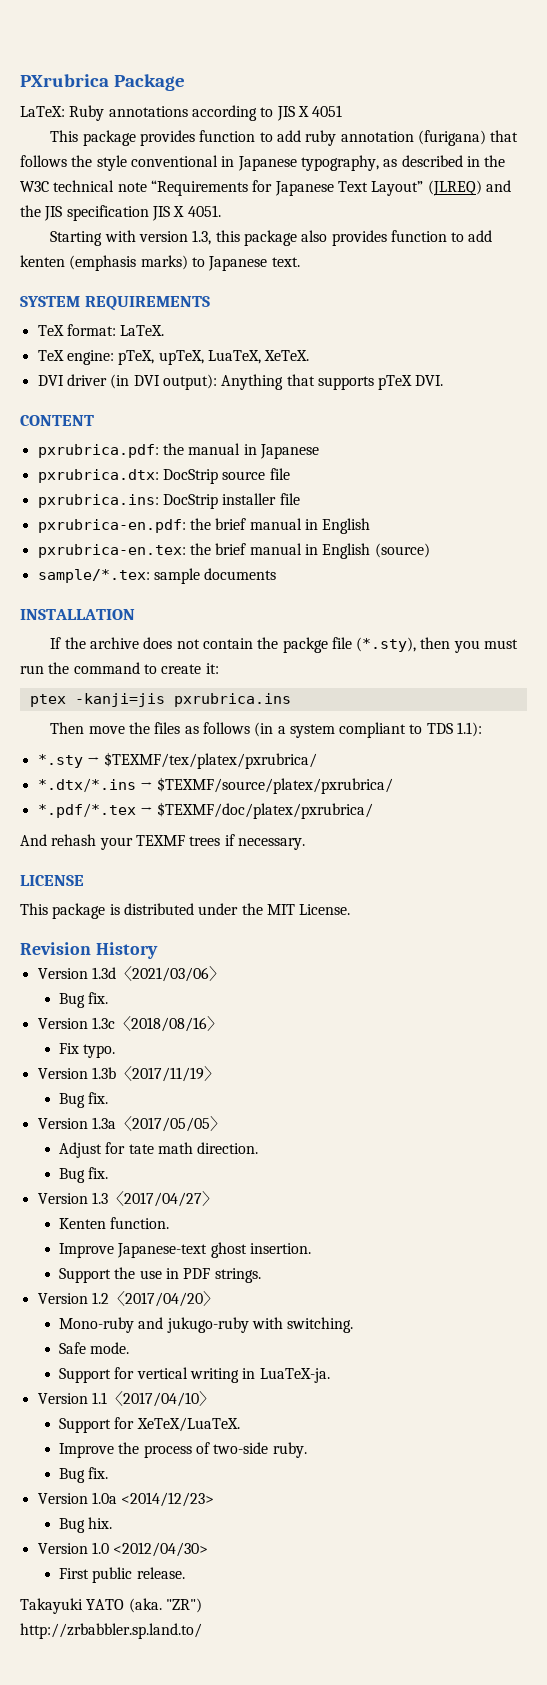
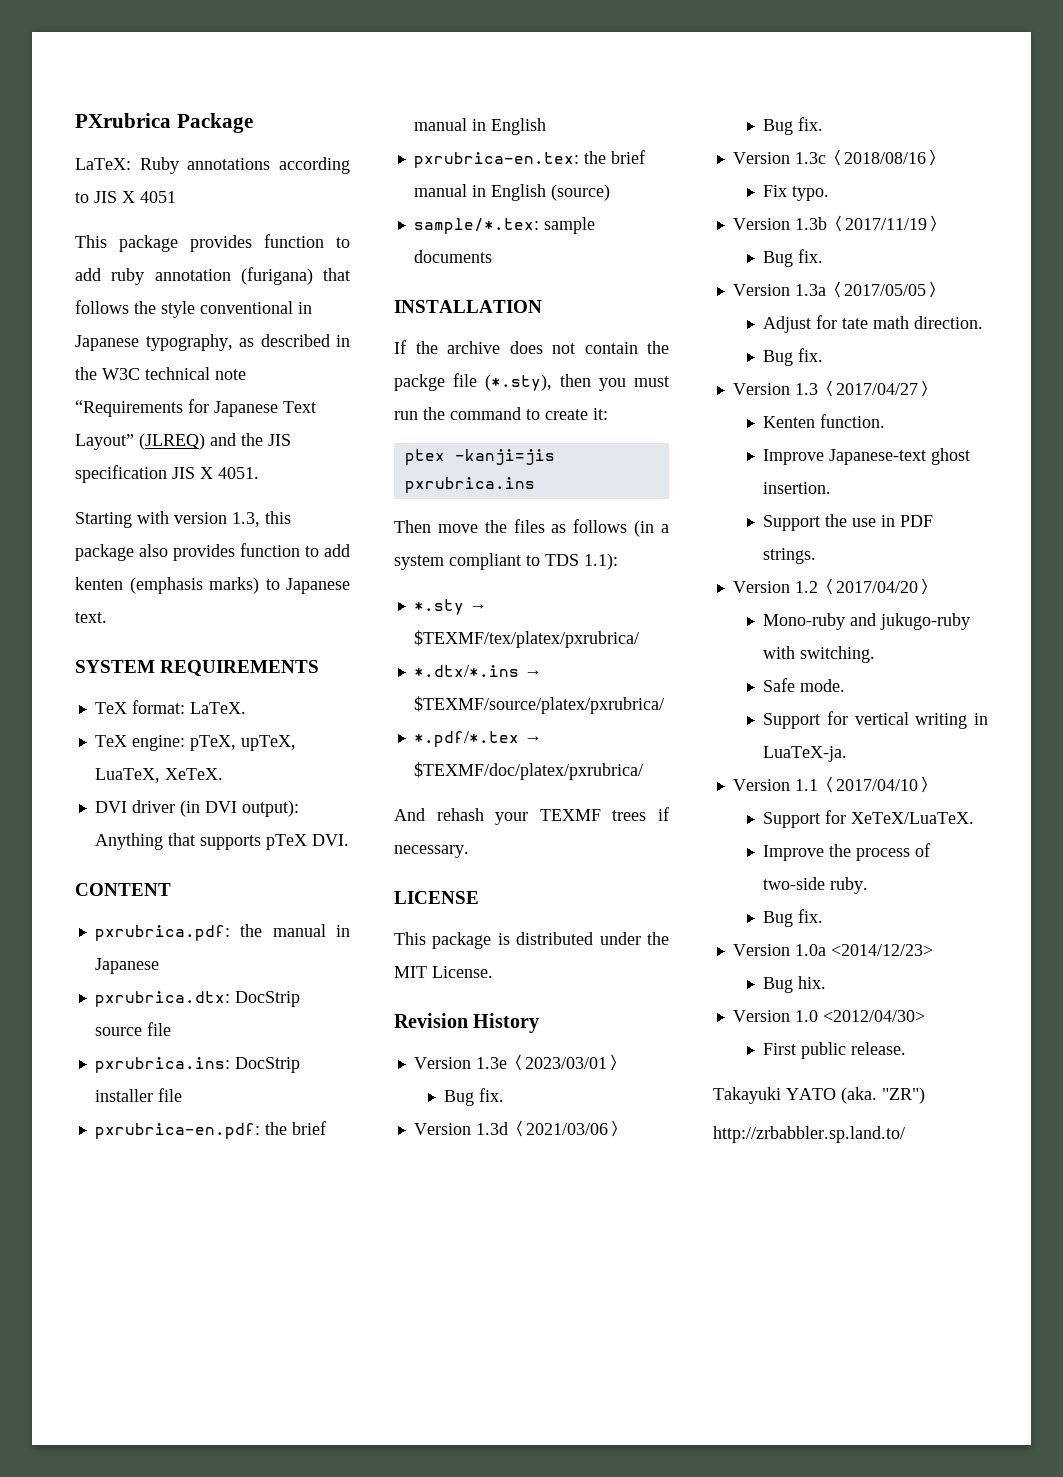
+ Version 1.3e〈2023/03/01〉
+ Bug fix.

